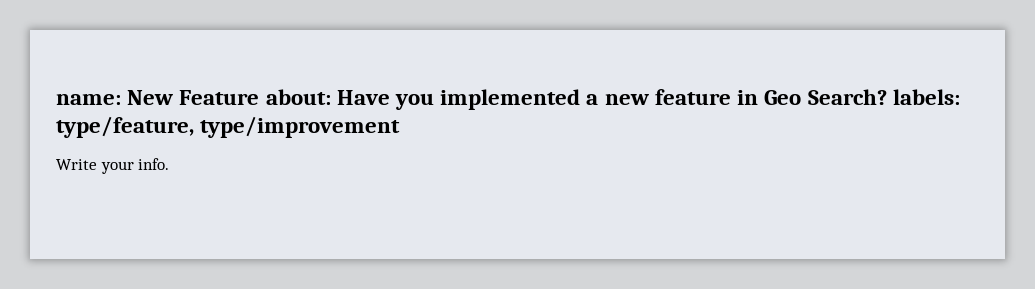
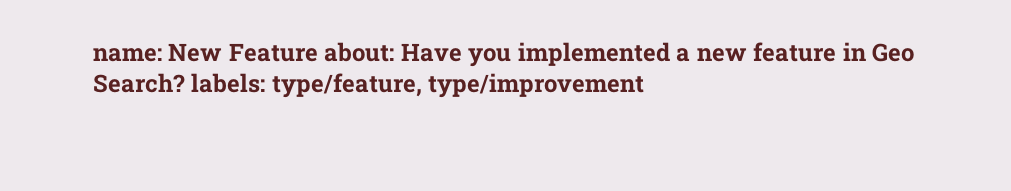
- Write your info.

